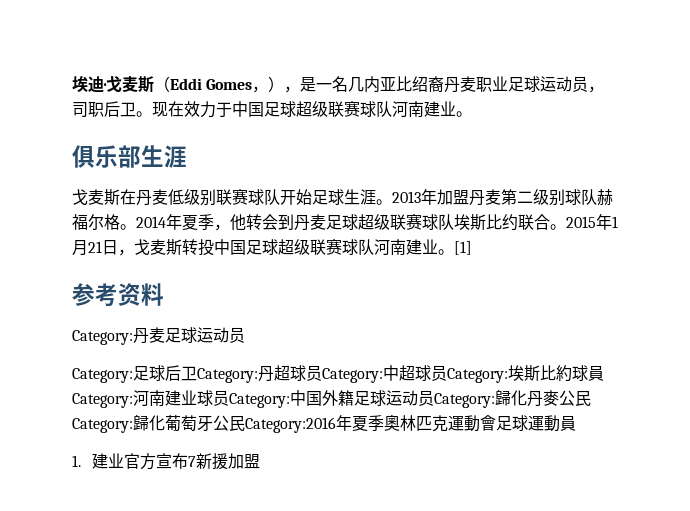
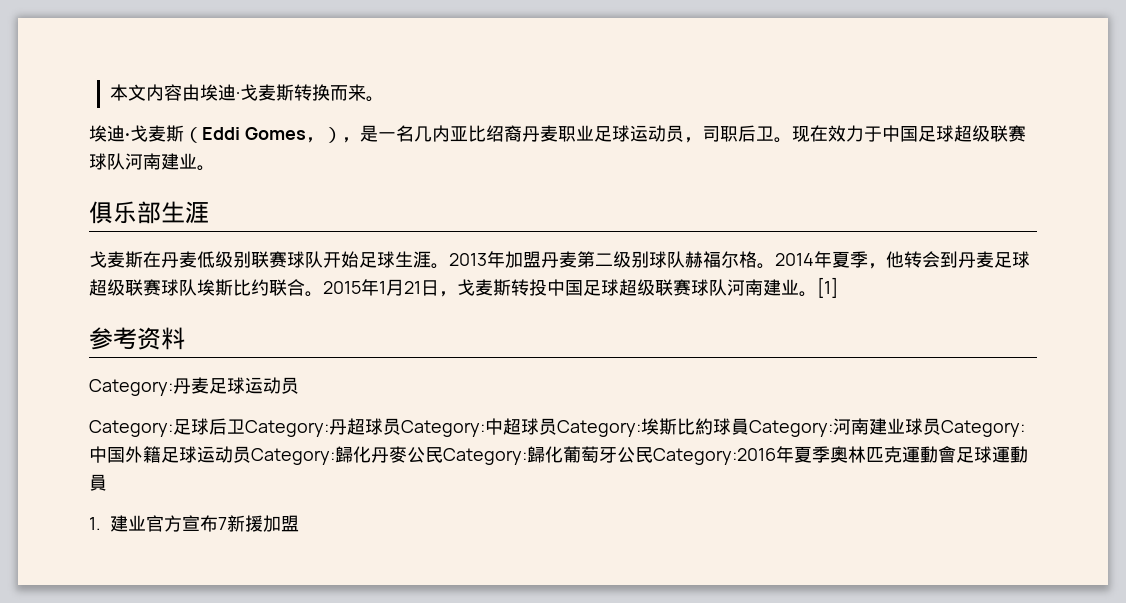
+ 本文内容由埃迪·戈麦斯转换而来。

